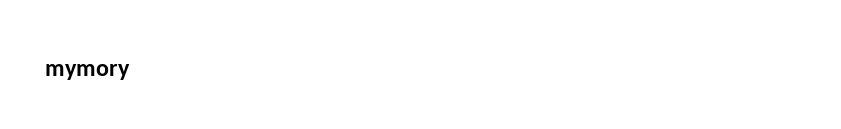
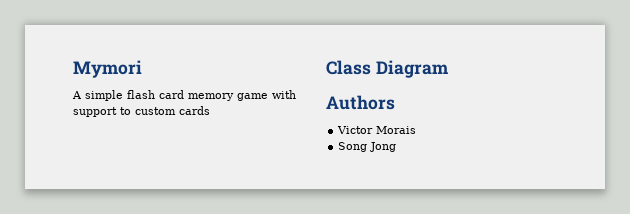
- mymory
+ Mymori
+ A simple flash card memory game with support to custom cards
+ Class Diagram
+ Authors
+ Victor Morais
+ Song Jong

